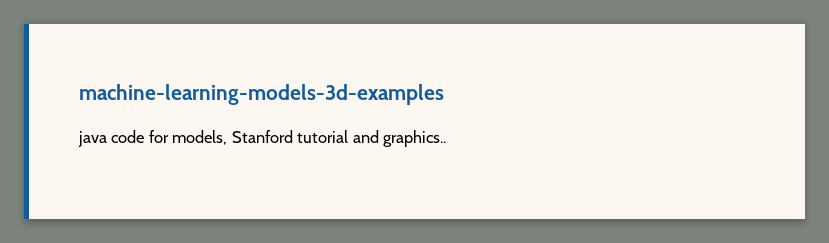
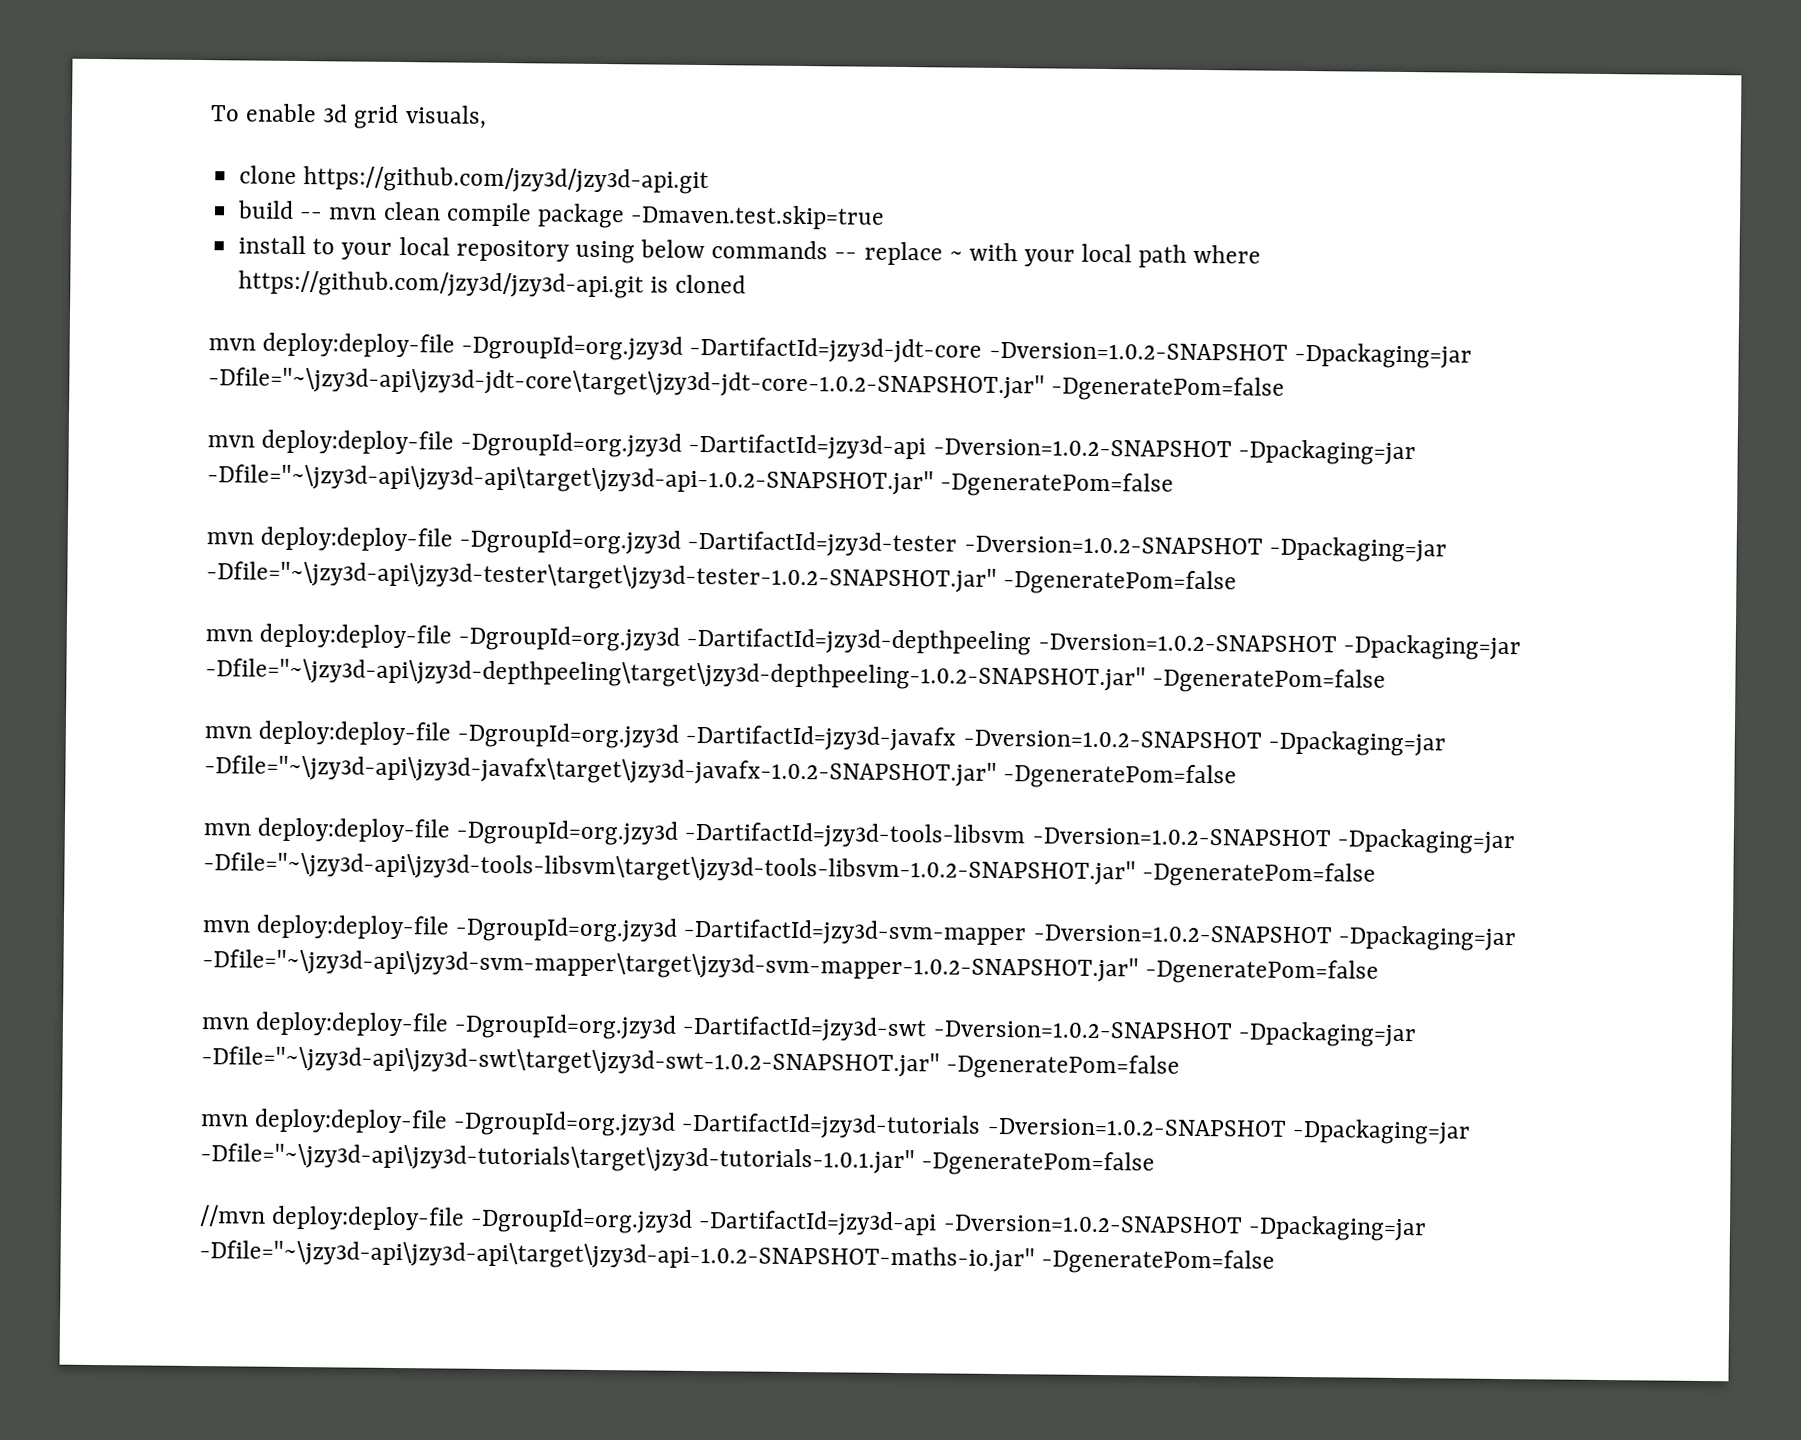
- machine-learning-models-3d-examples
- java code for models, Stanford tutorial and graphics..
+ To enable 3d grid visuals,
+ clone https://github.com/jzy3d/jzy3d-api.git
+ build -- mvn clean compile package -Dmaven.test.skip=true
+ install to your local repository using below commands -- replace ~ with your local path where https://github.com/jzy3d/jzy3d-api.git is cloned
+ mvn deploy:deploy-file -DgroupId=org.jzy3d -DartifactId=jzy3d-jdt-core -Dversion=1.0.2-SNAPSHOT -Dpackaging=jar -Dfile="~\jzy3d-api\jzy3d-jdt-core\target\jzy3d-jdt-core-1.0.2-SNAPSHOT.jar" -DgeneratePom=false
+ mvn deploy:deploy-file -DgroupId=org.jzy3d -DartifactId=jzy3d-api -Dversion=1.0.2-SNAPSHOT -Dpackaging=jar -Dfile="~\jzy3d-api\jzy3d-api\target\jzy3d-api-1.0.2-SNAPSHOT.jar" -DgeneratePom=false
+ mvn deploy:deploy-file -DgroupId=org.jzy3d -DartifactId=jzy3d-tester -Dversion=1.0.2-SNAPSHOT -Dpackaging=jar -Dfile="~\jzy3d-api\jzy3d-tester\target\jzy3d-tester-1.0.2-SNAPSHOT.jar" -DgeneratePom=false
+ mvn deploy:deploy-file -DgroupId=org.jzy3d -DartifactId=jzy3d-depthpeeling -Dversion=1.0.2-SNAPSHOT -Dpackaging=jar -Dfile="~\jzy3d-api\jzy3d-depthpeeling\target\jzy3d-depthpeeling-1.0.2-SNAPSHOT.jar" -DgeneratePom=false
+ mvn deploy:deploy-file -DgroupId=org.jzy3d -DartifactId=jzy3d-javafx -Dversion=1.0.2-SNAPSHOT -Dpackaging=jar -Dfile="~\jzy3d-api\jzy3d-javafx\target\jzy3d-javafx-1.0.2-SNAPSHOT.jar" -DgeneratePom=false
+ mvn deploy:deploy-file -DgroupId=org.jzy3d -DartifactId=jzy3d-tools-libsvm -Dversion=1.0.2-SNAPSHOT -Dpackaging=jar -Dfile="~\jzy3d-api\jzy3d-tools-libsvm\target\jzy3d-tools-libsvm-1.0.2-SNAPSHOT.jar" -DgeneratePom=false
+ mvn deploy:deploy-file -DgroupId=org.jzy3d -DartifactId=jzy3d-svm-mapper -Dversion=1.0.2-SNAPSHOT -Dpackaging=jar -Dfile="~\jzy3d-api\jzy3d-svm-mapper\target\jzy3d-svm-mapper-1.0.2-SNAPSHOT.jar" -DgeneratePom=false
+ mvn deploy:deploy-file -DgroupId=org.jzy3d -DartifactId=jzy3d-swt -Dversion=1.0.2-SNAPSHOT -Dpackaging=jar -Dfile="~\jzy3d-api\jzy3d-swt\target\jzy3d-swt-1.0.2-SNAPSHOT.jar" -DgeneratePom=false
+ mvn deploy:deploy-file -DgroupId=org.jzy3d -DartifactId=jzy3d-tutorials -Dversion=1.0.2-SNAPSHOT -Dpackaging=jar -Dfile="~\jzy3d-api\jzy3d-tutorials\target\jzy3d-tutorials-1.0.1.jar" -DgeneratePom=false
+ //mvn deploy:deploy-file -DgroupId=org.jzy3d -DartifactId=jzy3d-api -Dversion=1.0.2-SNAPSHOT -Dpackaging=jar -Dfile="~\jzy3d-api\jzy3d-api\target\jzy3d-api-1.0.2-SNAPSHOT-maths-io.jar" -DgeneratePom=false

